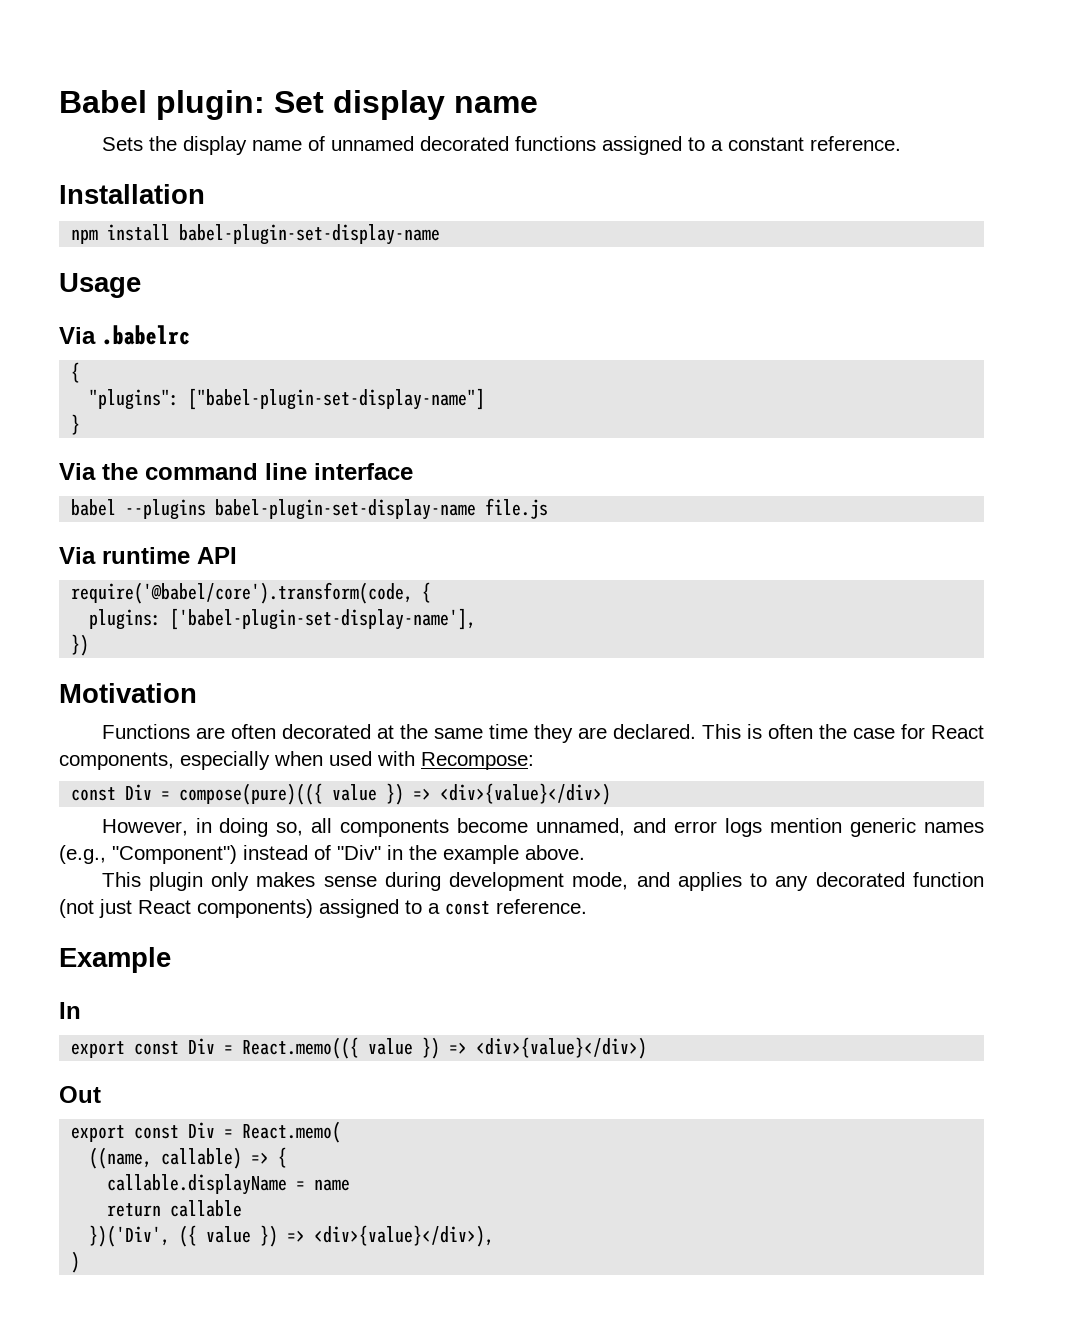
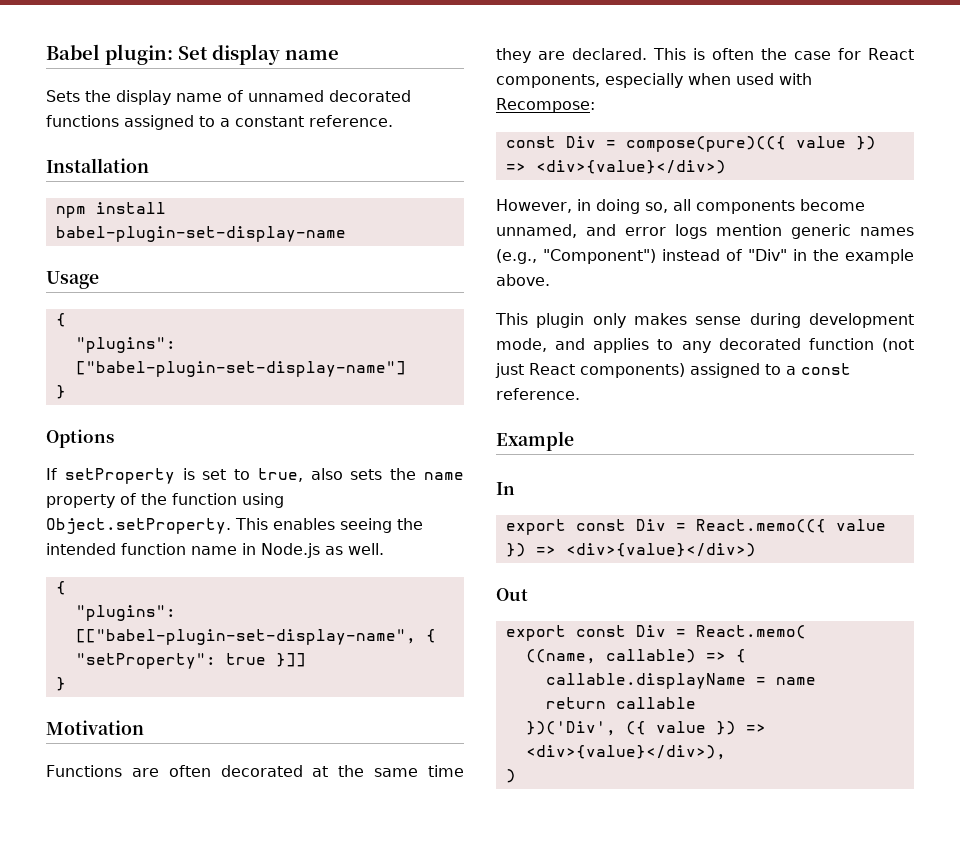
- Via .babelrc
- Via the command line interface
- babel --plugins babel-plugin-set-display-name file.js
- Via runtime API
- require('@babel/core').transform(code, {
- plugins: ['babel-plugin-set-display-name'],
- })
+ Options
+ If setProperty is set to true, also sets the name property of the function using Object.setProperty. This enables seeing the intended function name in Node.js as well.
+ {
+ "plugins": [["babel-plugin-set-display-name", { "setProperty": true }]]
+ }

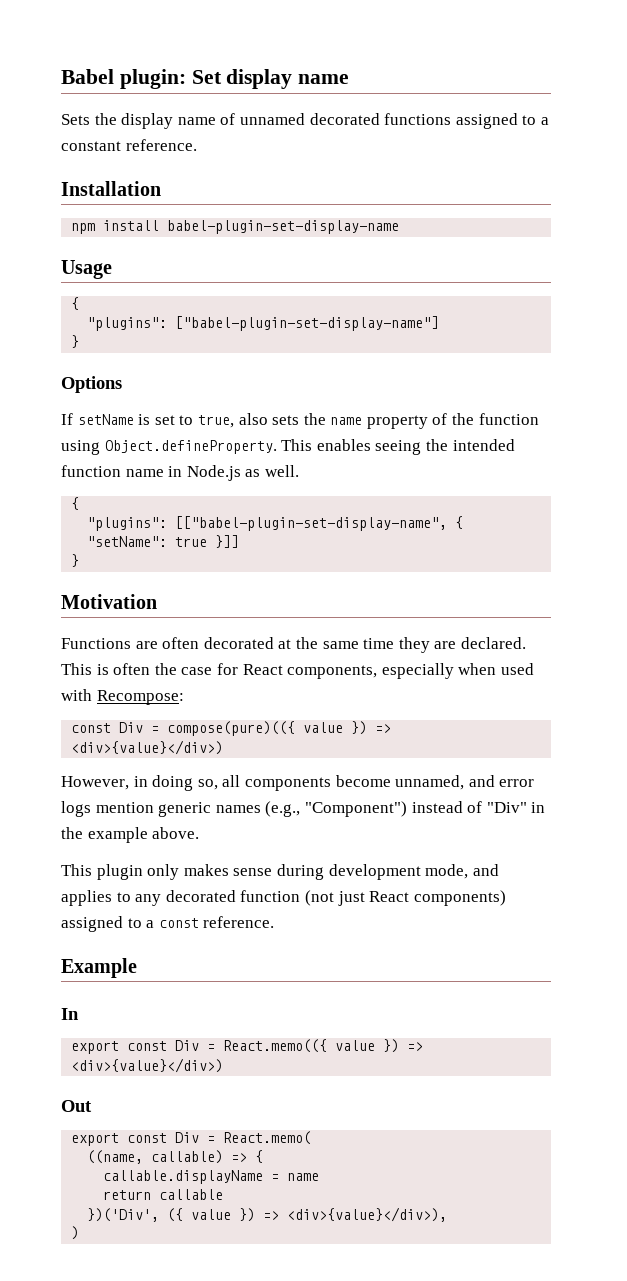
- If setProperty is set to true, also sets the name property of the function using Object.setProperty. This enables seeing the intended function name in Node.js as well.
+ If setName is set to true, also sets the name property of the function using Object.defineProperty. This enables seeing the intended function name in Node.js as well.
- "plugins": [["babel-plugin-set-display-name", { "setProperty": true }]]
+ "plugins": [["babel-plugin-set-display-name", { "setName": true }]]

